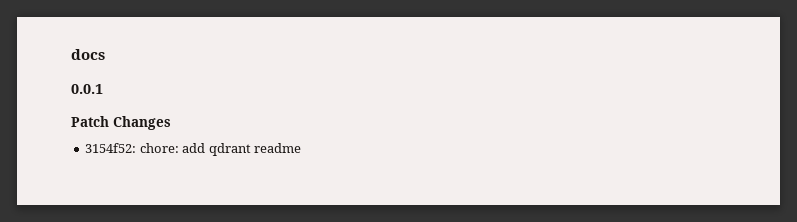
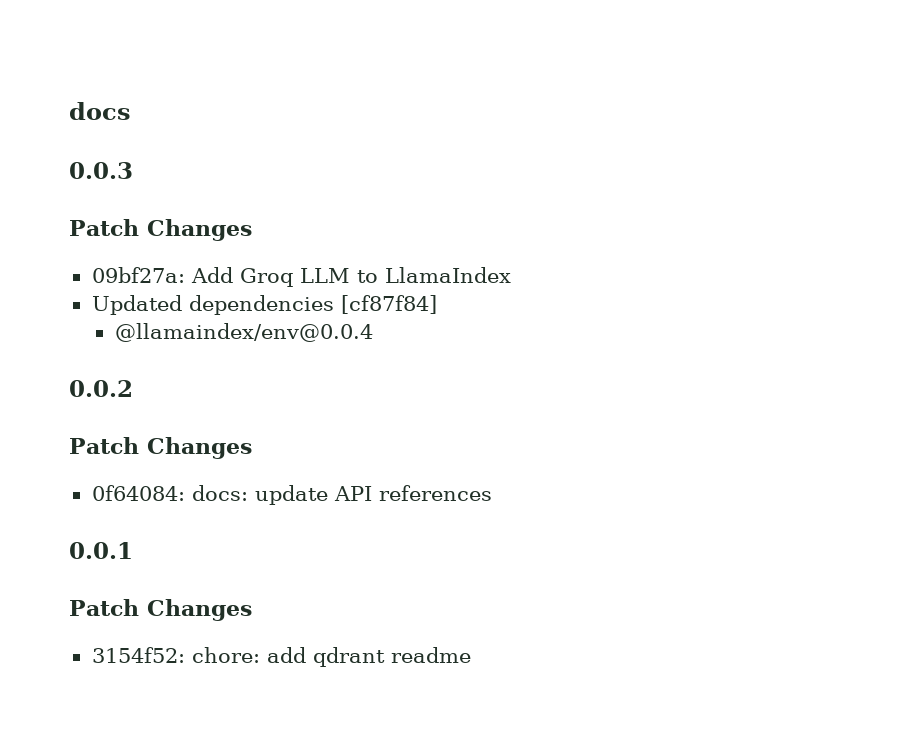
+ 0.0.3
+ Patch Changes
+ 09bf27a: Add Groq LLM to LlamaIndex
+ Updated dependencies [cf87f84]
+ @llamaindex/env@0.0.4
+ 0.0.2
+ Patch Changes
+ 0f64084: docs: update API references

